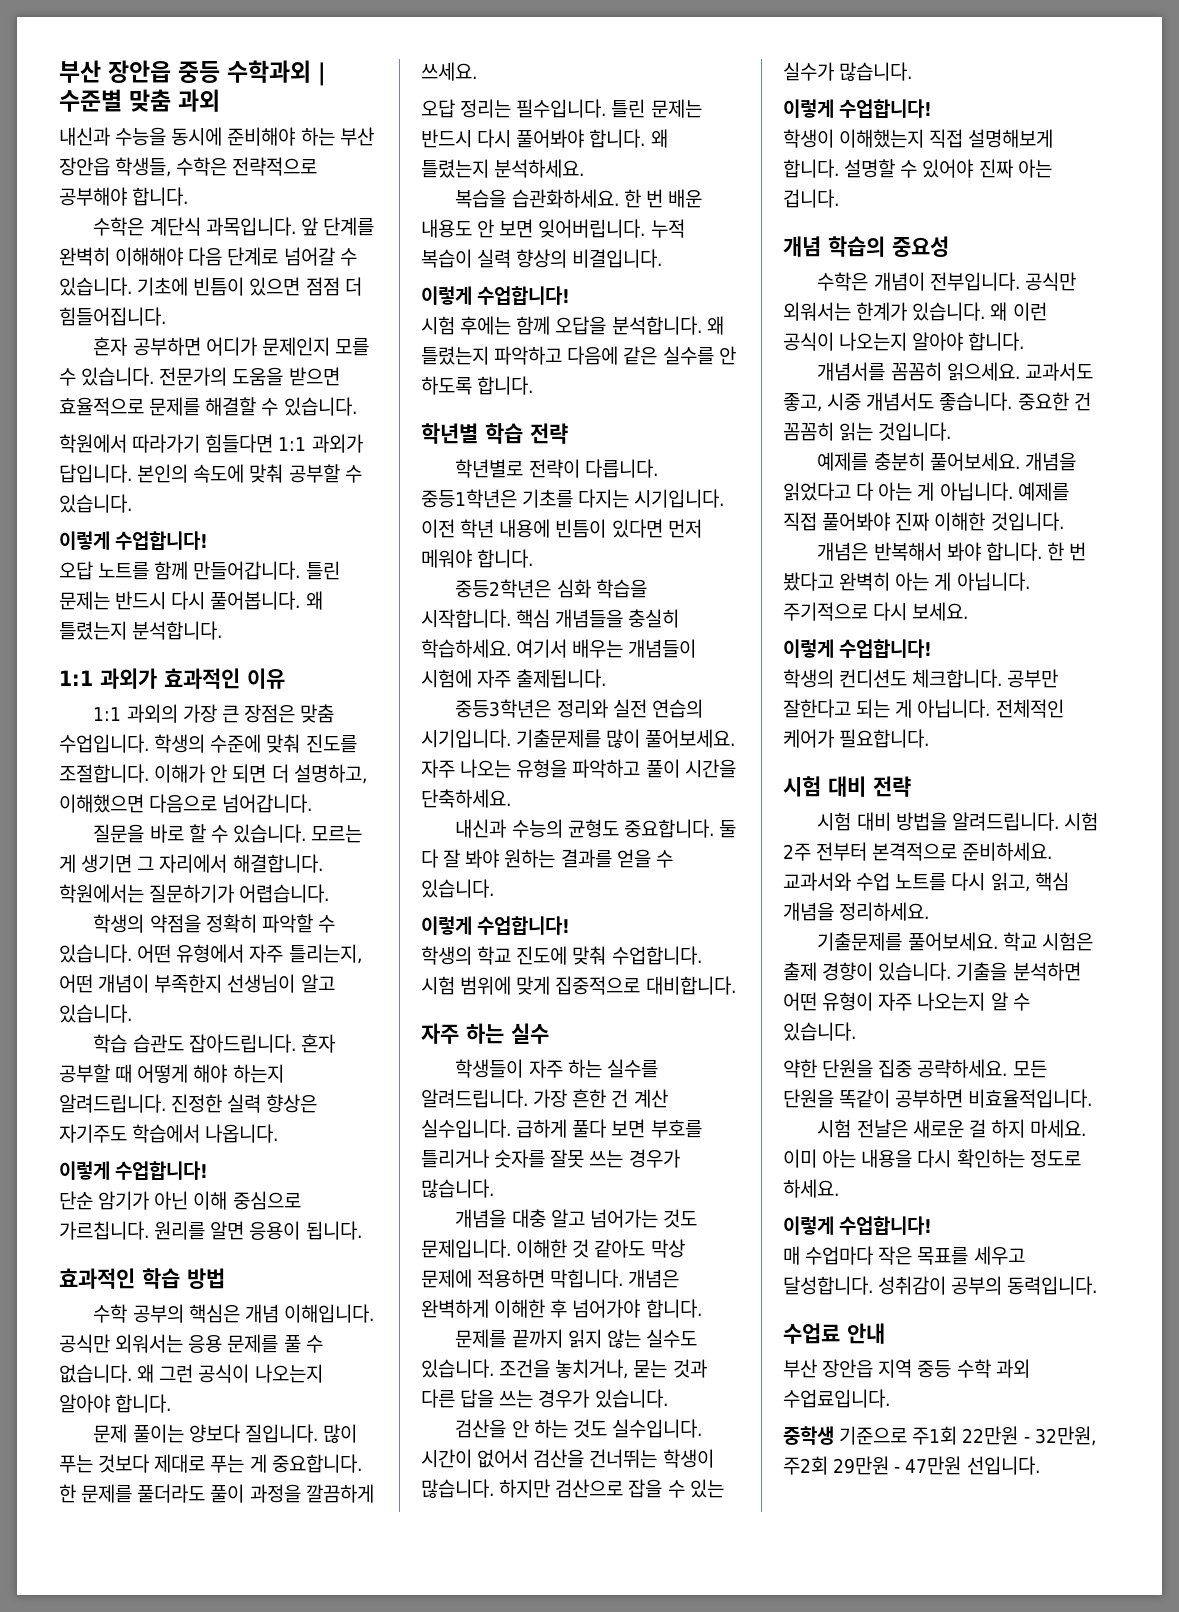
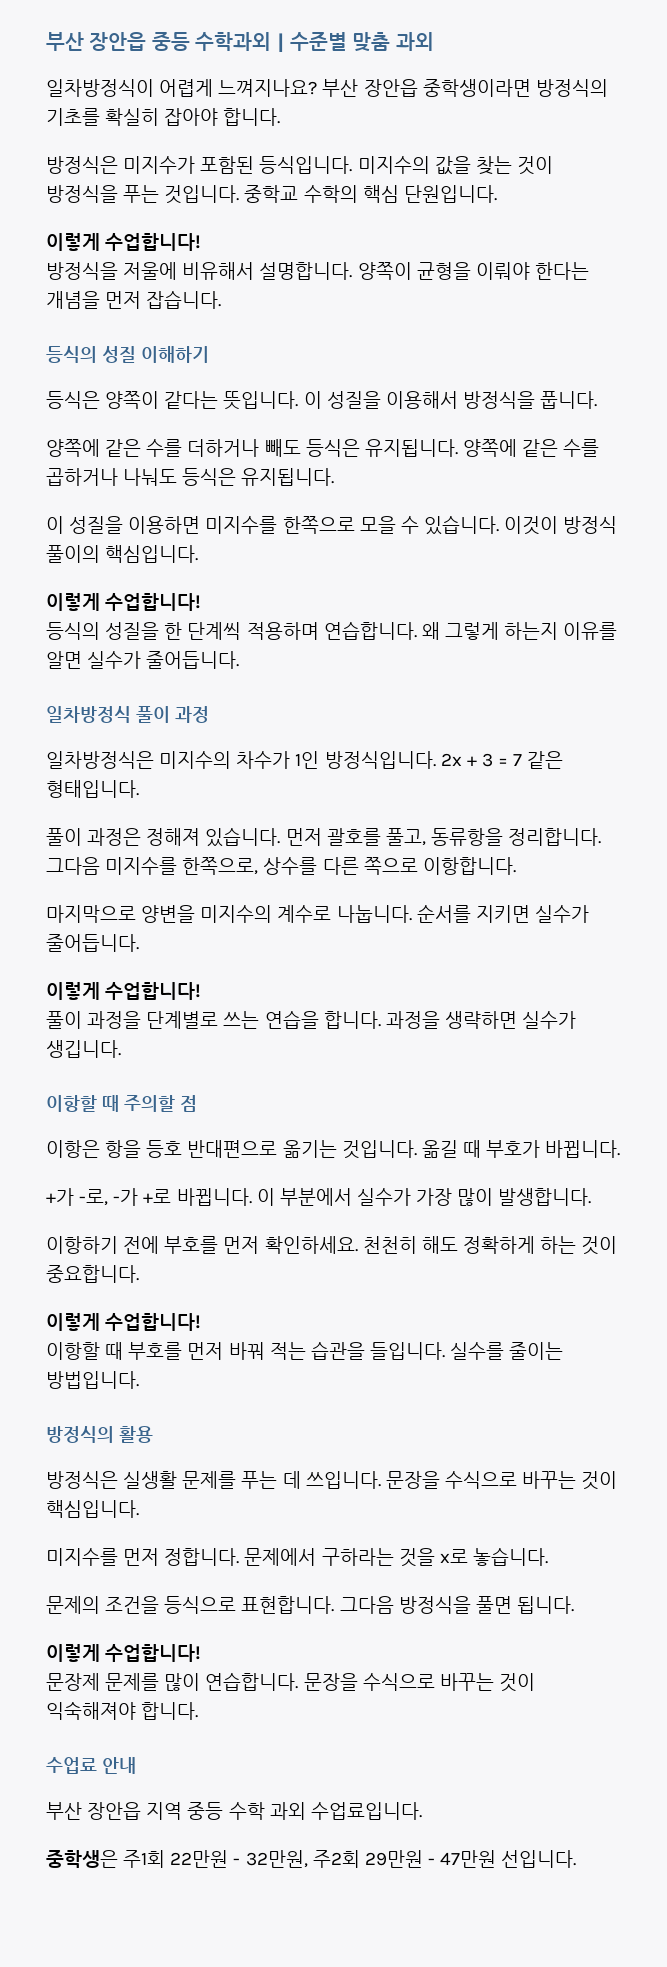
- 내신과 수능을 동시에 준비해야 하는 부산 장안읍 학생들, 수학은 전략적으로 공부해야 합니다.
- 수학은 계단식 과목입니다. 앞 단계를 완벽히 이해해야 다음 단계로 넘어갈 수 있습니다. 기초에 빈틈이 있으면 점점 더 힘들어집니다.
- 혼자 공부하면 어디가 문제인지 모를 수 있습니다. 전문가의 도움을 받으면 효율적으로 문제를 해결할 수 있습니다.
- 학원에서 따라가기 힘들다면 1:1 과외가 답입니다. 본인의 속도에 맞춰 공부할 수 있습니다.
+ 일차방정식이 어렵게 느껴지나요? 부산 장안읍 중학생이라면 방정식의 기초를 확실히 잡아야 합니다.
+ 방정식은 미지수가 포함된 등식입니다. 미지수의 값을 찾는 것이 방정식을 푸는 것입니다. 중학교 수학의 핵심 단원입니다.
  이렇게 수업합니다!
- 오답 노트를 함께 만들어갑니다. 틀린 문제는 반드시 다시 풀어봅니다. 왜 틀렸는지 분석합니다.
- 1:1 과외가 효과적인 이유
- 1:1 과외의 가장 큰 장점은 맞춤 수업입니다. 학생의 수준에 맞춰 진도를 조절합니다. 이해가 안 되면 더 설명하고, 이해했으면 다음으로 넘어갑니다.
- 질문을 바로 할 수 있습니다. 모르는 게 생기면 그 자리에서 해결합니다. 학원에서는 질문하기가 어렵습니다.
- 학생의 약점을 정확히 파악할 수 있습니다. 어떤 유형에서 자주 틀리는지, 어떤 개념이 부족한지 선생님이 알고 있습니다.
- 학습 습관도 잡아드립니다. 혼자 공부할 때 어떻게 해야 하는지 알려드립니다. 진정한 실력 향상은 자기주도 학습에서 나옵니다.
+ 방정식을 저울에 비유해서 설명합니다. 양쪽이 균형을 이뤄야 한다는 개념을 먼저 잡습니다.
+ 등식의 성질 이해하기
+ 등식은 양쪽이 같다는 뜻입니다. 이 성질을 이용해서 방정식을 풉니다.
+ 양쪽에 같은 수를 더하거나 빼도 등식은 유지됩니다. 양쪽에 같은 수를 곱하거나 나눠도 등식은 유지됩니다.
+ 이 성질을 이용하면 미지수를 한쪽으로 모을 수 있습니다. 이것이 방정식 풀이의 핵심입니다.
  이렇게 수업합니다!
- 단순 암기가 아닌 이해 중심으로 가르칩니다. 원리를 알면 응용이 됩니다.
- 효과적인 학습 방법
- 수학 공부의 핵심은 개념 이해입니다. 공식만 외워서는 응용 문제를 풀 수 없습니다. 왜 그런 공식이 나오는지 알아야 합니다.
- 문제 풀이는 양보다 질입니다. 많이 푸는 것보다 제대로 푸는 게 중요합니다. 한 문제를 풀더라도 풀이 과정을 깔끔하게 쓰세요.
- 오답 정리는 필수입니다. 틀린 문제는 반드시 다시 풀어봐야 합니다. 왜 틀렸는지 분석하세요.
- 복습을 습관화하세요. 한 번 배운 내용도 안 보면 잊어버립니다. 누적 복습이 실력 향상의 비결입니다.
+ 등식의 성질을 한 단계씩 적용하며 연습합니다. 왜 그렇게 하는지 이유를 알면 실수가 줄어듭니다.
+ 일차방정식 풀이 과정
+ 일차방정식은 미지수의 차수가 1인 방정식입니다. 2x + 3 = 7 같은 형태입니다.
+ 풀이 과정은 정해져 있습니다. 먼저 괄호를 풀고, 동류항을 정리합니다. 그다음 미지수를 한쪽으로, 상수를 다른 쪽으로 이항합니다.
+ 마지막으로 양변을 미지수의 계수로 나눕니다. 순서를 지키면 실수가 줄어듭니다.
  이렇게 수업합니다!
- 시험 후에는 함께 오답을 분석합니다. 왜 틀렸는지 파악하고 다음에 같은 실수를 안 하도록 합니다.
- 학년별 학습 전략
- 학년별로 전략이 다릅니다. 중등1학년은 기초를 다지는 시기입니다. 이전 학년 내용에 빈틈이 있다면 먼저 메워야 합니다.
- 중등2학년은 심화 학습을 시작합니다. 핵심 개념들을 충실히 학습하세요. 여기서 배우는 개념들이 시험에 자주 출제됩니다.
- 중등3학년은 정리와 실전 연습의 시기입니다. 기출문제를 많이 풀어보세요. 자주 나오는 유형을 파악하고 풀이 시간을 단축하세요.
- 내신과 수능의 균형도 중요합니다. 둘 다 잘 봐야 원하는 결과를 얻을 수 있습니다.
+ 풀이 과정을 단계별로 쓰는 연습을 합니다. 과정을 생략하면 실수가 생깁니다.
+ 이항할 때 주의할 점
+ 이항은 항을 등호 반대편으로 옮기는 것입니다. 옮길 때 부호가 바뀝니다.
+ +가 -로, -가 +로 바뀝니다. 이 부분에서 실수가 가장 많이 발생합니다.
+ 이항하기 전에 부호를 먼저 확인하세요. 천천히 해도 정확하게 하는 것이 중요합니다.
  이렇게 수업합니다!
- 학생의 학교 진도에 맞춰 수업합니다. 시험 범위에 맞게 집중적으로 대비합니다.
- 자주 하는 실수
- 학생들이 자주 하는 실수를 알려드립니다. 가장 흔한 건 계산 실수입니다. 급하게 풀다 보면 부호를 틀리거나 숫자를 잘못 쓰는 경우가 많습니다.
- 개념을 대충 알고 넘어가는 것도 문제입니다. 이해한 것 같아도 막상 문제에 적용하면 막힙니다. 개념은 완벽하게 이해한 후 넘어가야 합니다.
- 문제를 끝까지 읽지 않는 실수도 있습니다. 조건을 놓치거나, 묻는 것과 다른 답을 쓰는 경우가 있습니다.
- 검산을 안 하는 것도 실수입니다. 시간이 없어서 검산을 건너뛰는 학생이 많습니다. 하지만 검산으로 잡을 수 있는 실수가 많습니다.
+ 이항할 때 부호를 먼저 바꿔 적는 습관을 들입니다. 실수를 줄이는 방법입니다.
+ 방정식의 활용
+ 방정식은 실생활 문제를 푸는 데 쓰입니다. 문장을 수식으로 바꾸는 것이 핵심입니다.
+ 미지수를 먼저 정합니다. 문제에서 구하라는 것을 x로 놓습니다.
+ 문제의 조건을 등식으로 표현합니다. 그다음 방정식을 풀면 됩니다.
  이렇게 수업합니다!
- 학생이 이해했는지 직접 설명해보게 합니다. 설명할 수 있어야 진짜 아는 겁니다.
- 개념 학습의 중요성
- 수학은 개념이 전부입니다. 공식만 외워서는 한계가 있습니다. 왜 이런 공식이 나오는지 알아야 합니다.
- 개념서를 꼼꼼히 읽으세요. 교과서도 좋고, 시중 개념서도 좋습니다. 중요한 건 꼼꼼히 읽는 것입니다.
- 예제를 충분히 풀어보세요. 개념을 읽었다고 다 아는 게 아닙니다. 예제를 직접 풀어봐야 진짜 이해한 것입니다.
- 개념은 반복해서 봐야 합니다. 한 번 봤다고 완벽히 아는 게 아닙니다. 주기적으로 다시 보세요.
- 이렇게 수업합니다!
- 학생의 컨디션도 체크합니다. 공부만 잘한다고 되는 게 아닙니다. 전체적인 케어가 필요합니다.
- 시험 대비 전략
- 시험 대비 방법을 알려드립니다. 시험 2주 전부터 본격적으로 준비하세요. 교과서와 수업 노트를 다시 읽고, 핵심 개념을 정리하세요.
- 기출문제를 풀어보세요. 학교 시험은 출제 경향이 있습니다. 기출을 분석하면 어떤 유형이 자주 나오는지 알 수 있습니다.
- 약한 단원을 집중 공략하세요. 모든 단원을 똑같이 공부하면 비효율적입니다.
- 시험 전날은 새로운 걸 하지 마세요. 이미 아는 내용을 다시 확인하는 정도로 하세요.
- 이렇게 수업합니다!
- 매 수업마다 작은 목표를 세우고 달성합니다. 성취감이 공부의 동력입니다.
+ 문장제 문제를 많이 연습합니다. 문장을 수식으로 바꾸는 것이 익숙해져야 합니다.
- 중학생 기준으로 주1회 22만원 - 32만원, 주2회 29만원 - 47만원 선입니다.
+ 중학생은 주1회 22만원 - 32만원, 주2회 29만원 - 47만원 선입니다.

